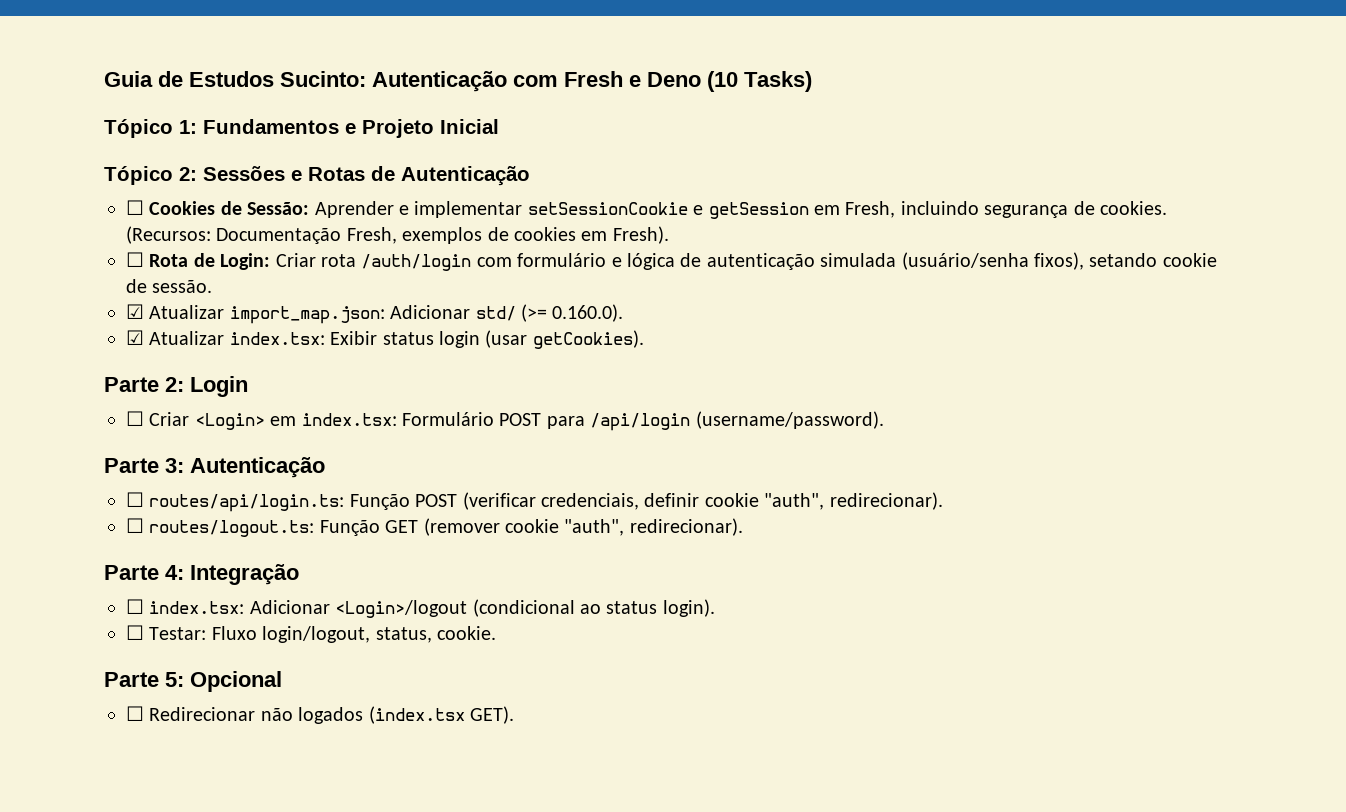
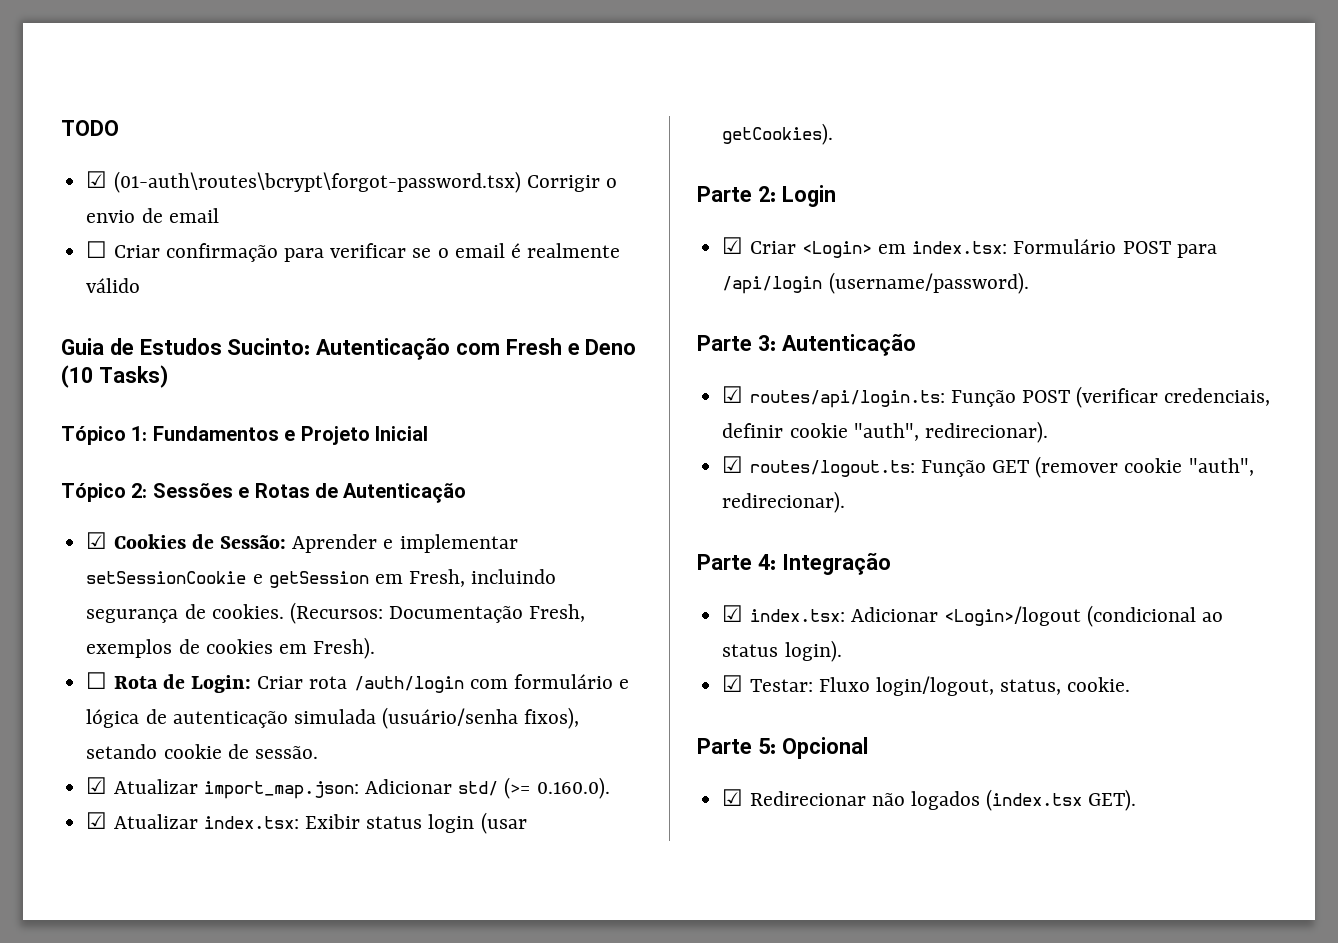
+ TODO
+ ☑ (01-auth\routes\bcrypt\forgot-password.tsx) Corrigir o envio de email
+ ☐ Criar confirmação para verificar se o email é realmente válido
- ☐ Cookies de Sessão: Aprender e implementar setSessionCookie e getSession em Fresh, incluindo segurança de cookies.
+ ☑ Cookies de Sessão: Aprender e implementar setSessionCookie e getSession em Fresh, incluindo segurança de cookies.
- ☐ Criar <Login> em index.tsx: Formulário POST para /api/login (username/password).
+ ☑ Criar <Login> em index.tsx: Formulário POST para /api/login (username/password).
- ☐ routes/api/login.ts: Função POST (verificar credenciais, definir cookie "auth", redirecionar).
+ ☑ routes/api/login.ts: Função POST (verificar credenciais, definir cookie "auth", redirecionar).
- ☐ routes/logout.ts: Função GET (remover cookie "auth", redirecionar).
+ ☑ routes/logout.ts: Função GET (remover cookie "auth", redirecionar).
- ☐ index.tsx: Adicionar <Login>/logout (condicional ao status login).
+ ☑ index.tsx: Adicionar <Login>/logout (condicional ao status login).
- ☐ Testar: Fluxo login/logout, status, cookie.
+ ☑ Testar: Fluxo login/logout, status, cookie.
- ☐ Redirecionar não logados (index.tsx GET).
+ ☑ Redirecionar não logados (index.tsx GET).

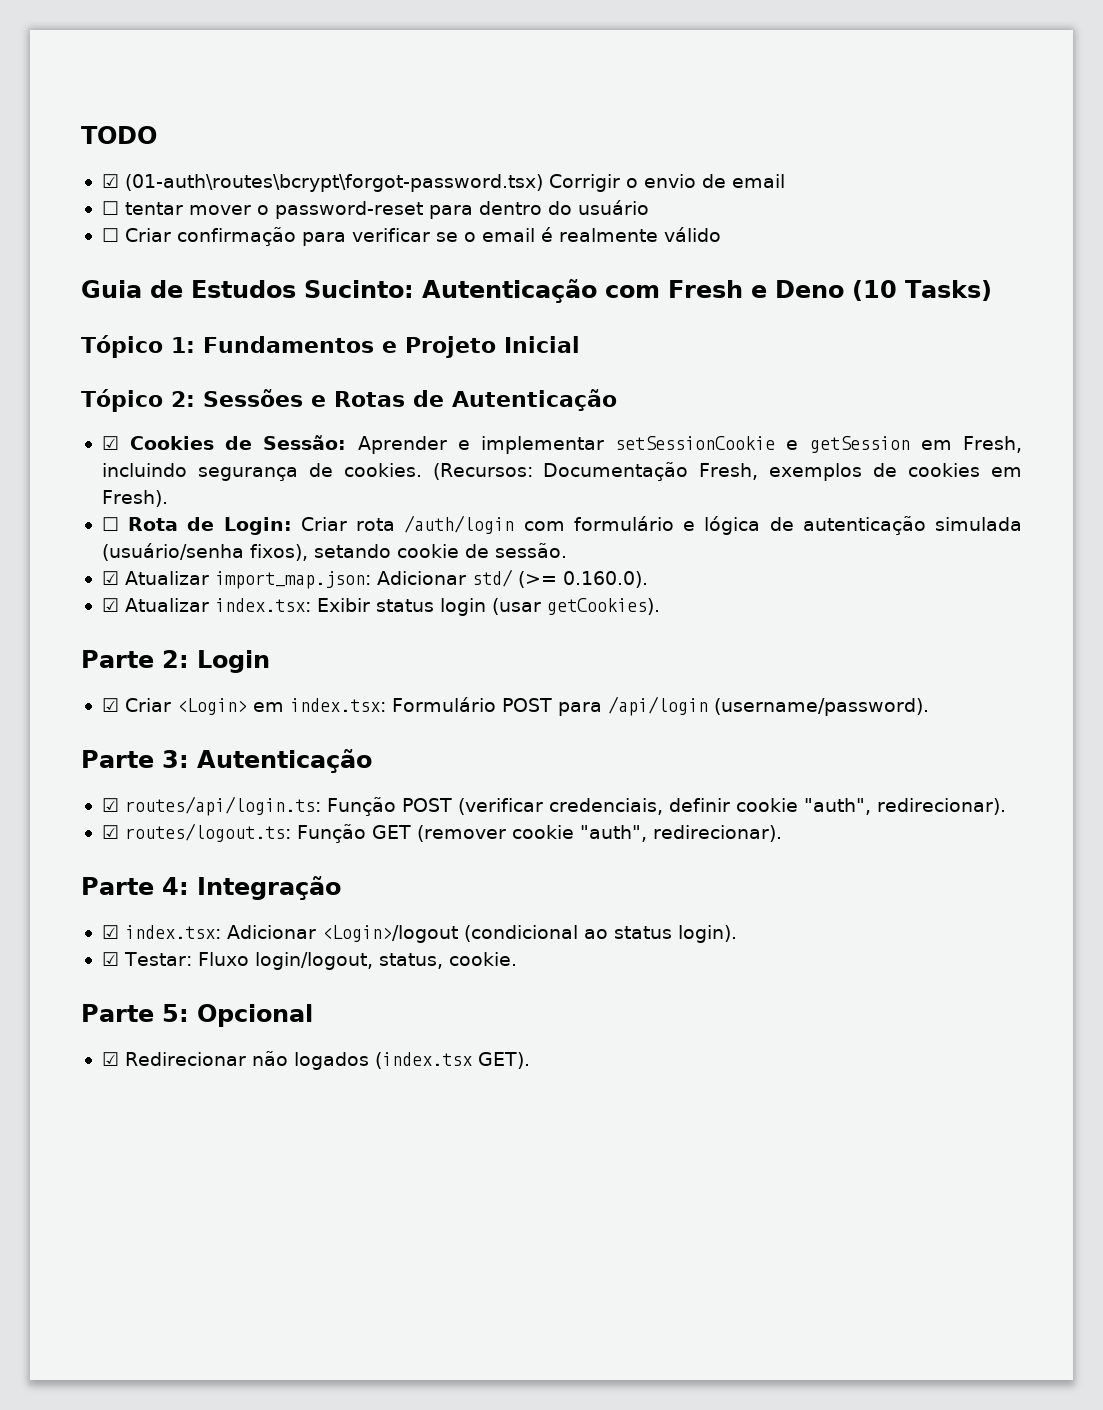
+ ☐ tentar mover o password-reset para dentro do usuário

